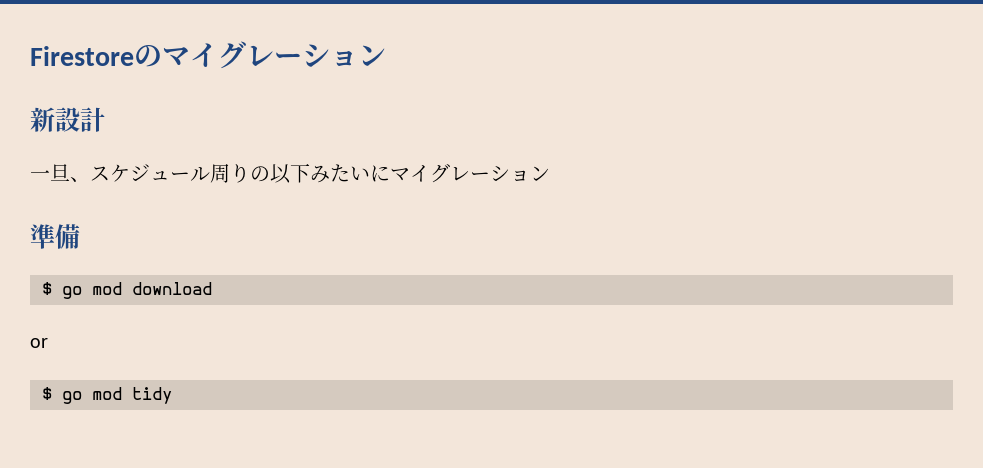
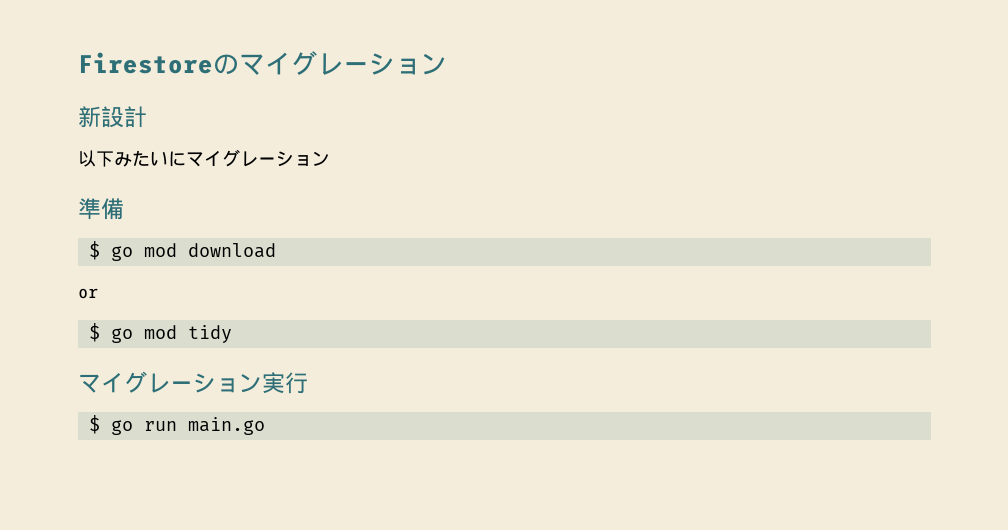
- 一旦、スケジュール周りの以下みたいにマイグレーション
+ 以下みたいにマイグレーション
+ マイグレーション実行
+ $ go run main.go

